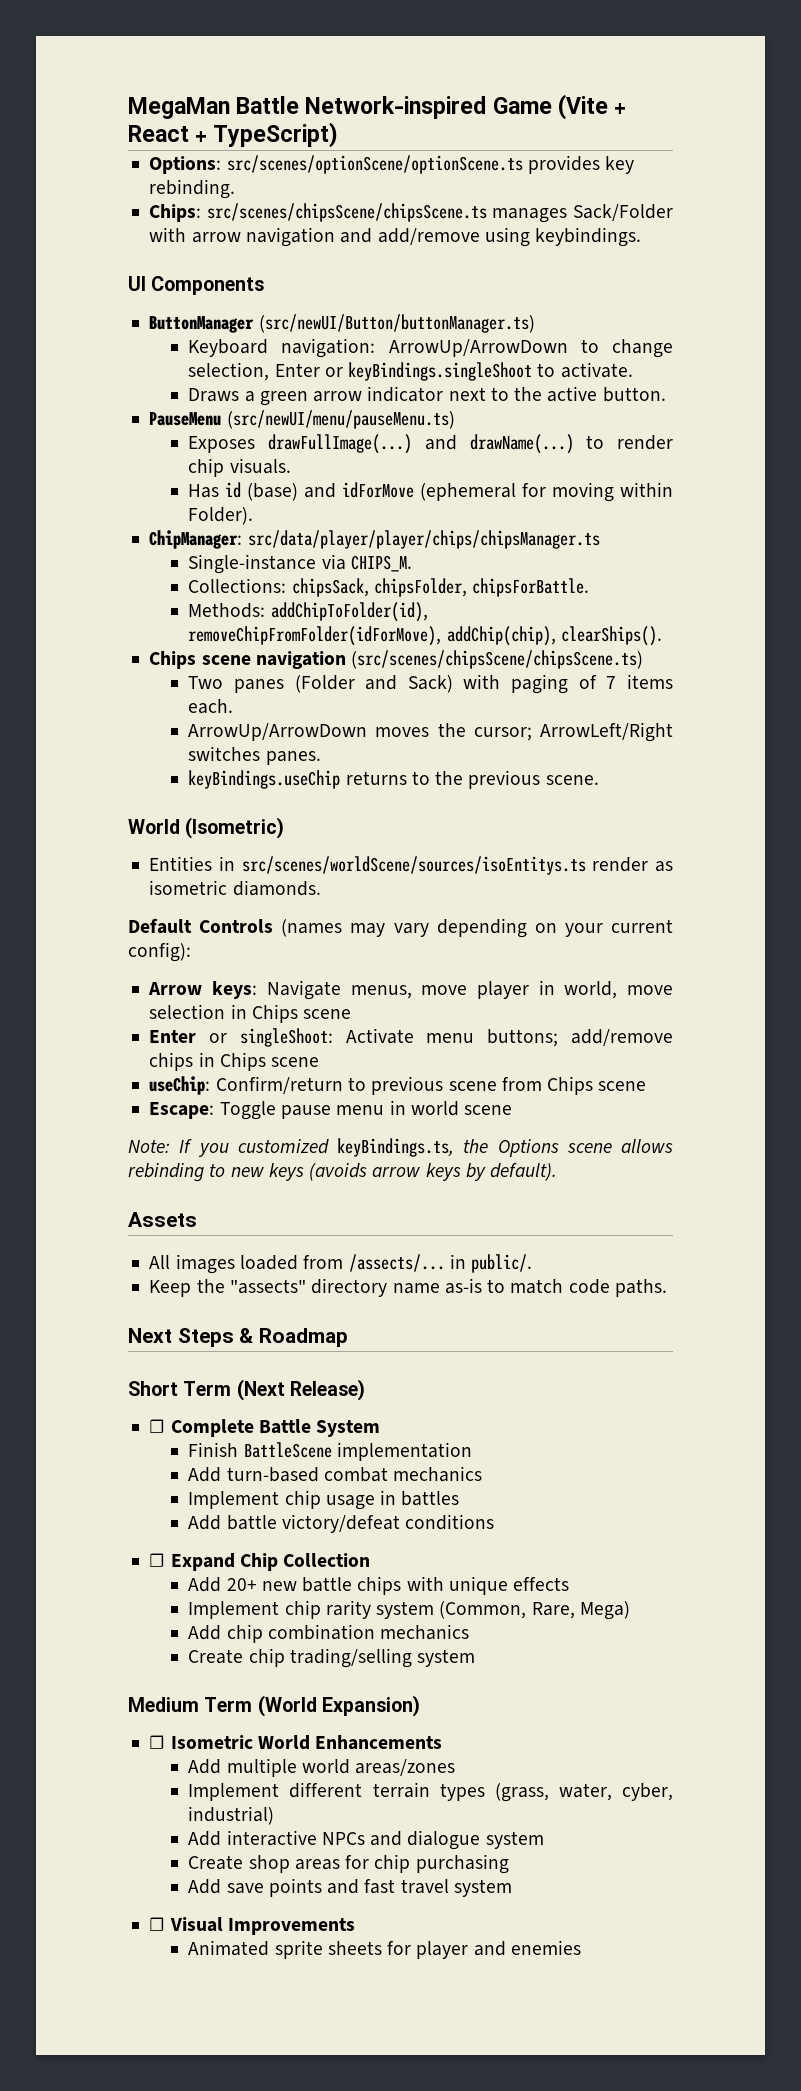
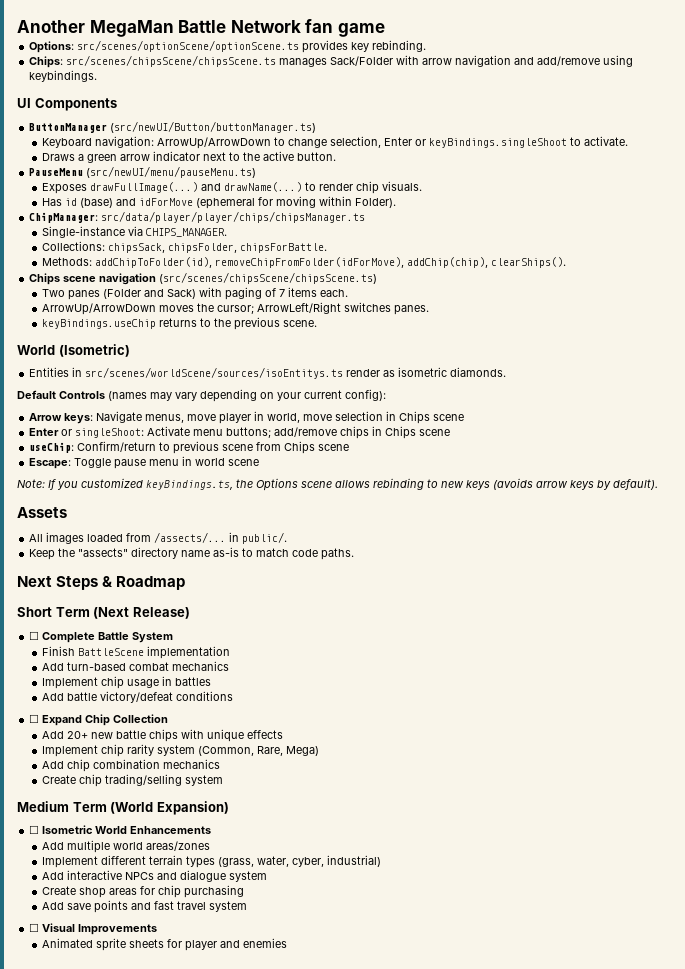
- MegaMan Battle Network-inspired Game (Vite + React + TypeScript)
+ Another MegaMan Battle Network fan game
- Single-instance via CHIPS_M.
+ Single-instance via CHIPS_MANAGER.

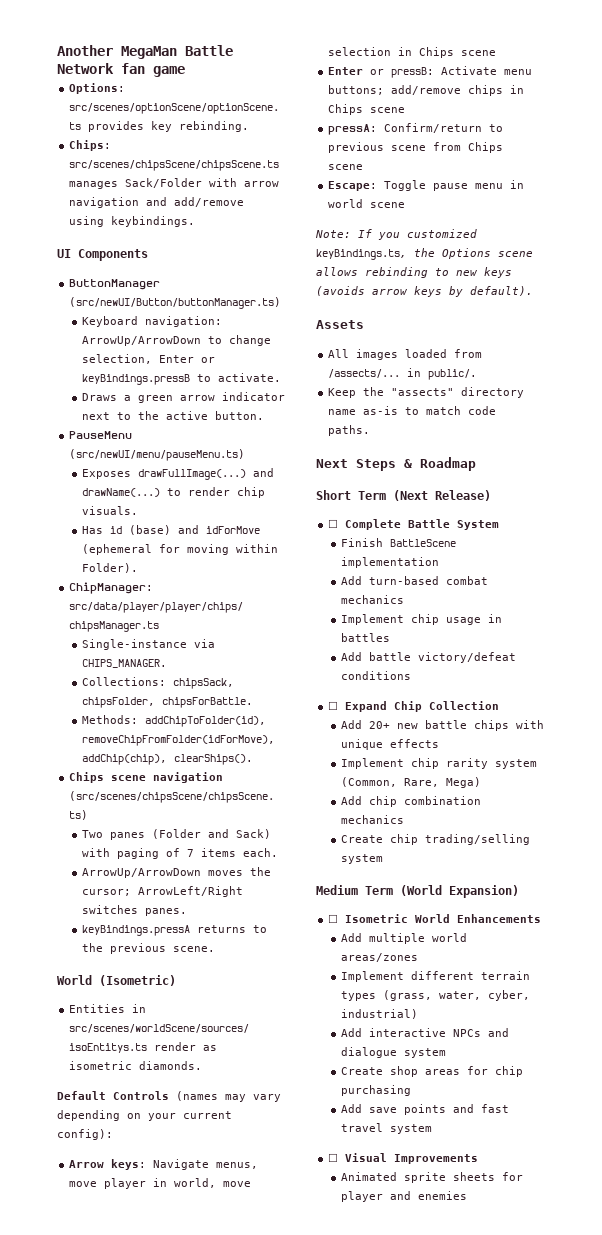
- Keyboard navigation: ArrowUp/ArrowDown to change selection, Enter or keyBindings.singleShoot to activate.
+ Keyboard navigation: ArrowUp/ArrowDown to change selection, Enter or keyBindings.pressB to activate.
- keyBindings.useChip returns to the previous scene.
+ keyBindings.pressA returns to the previous scene.
- Enter or singleShoot: Activate menu buttons; add/remove chips in Chips scene
+ Enter or pressB: Activate menu buttons; add/remove chips in Chips scene
- useChip: Confirm/return to previous scene from Chips scene
+ pressA: Confirm/return to previous scene from Chips scene

